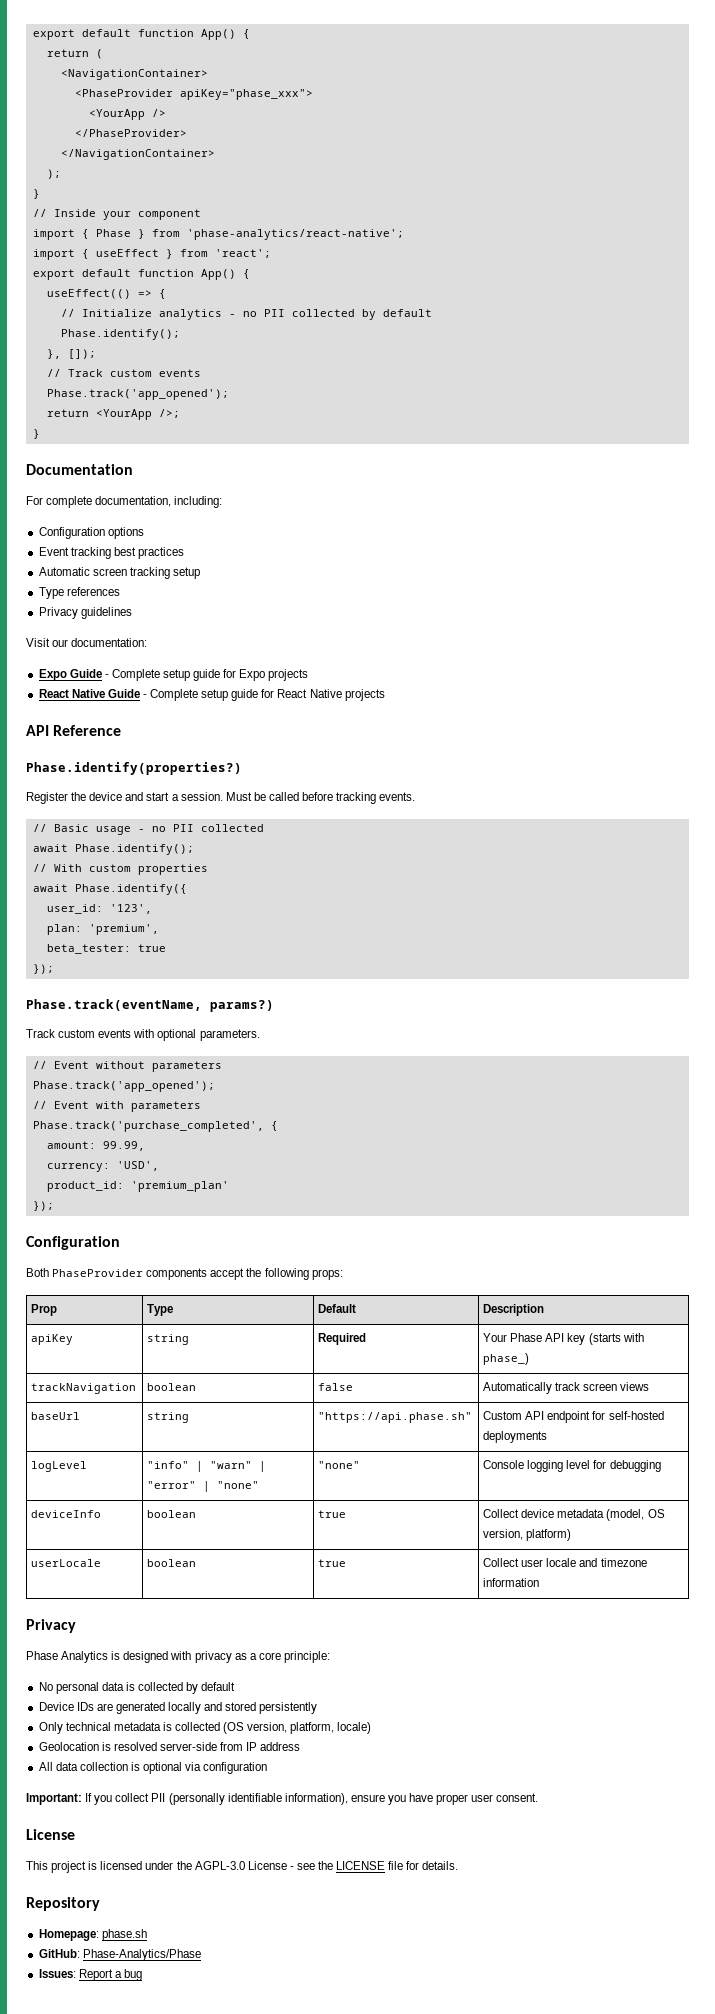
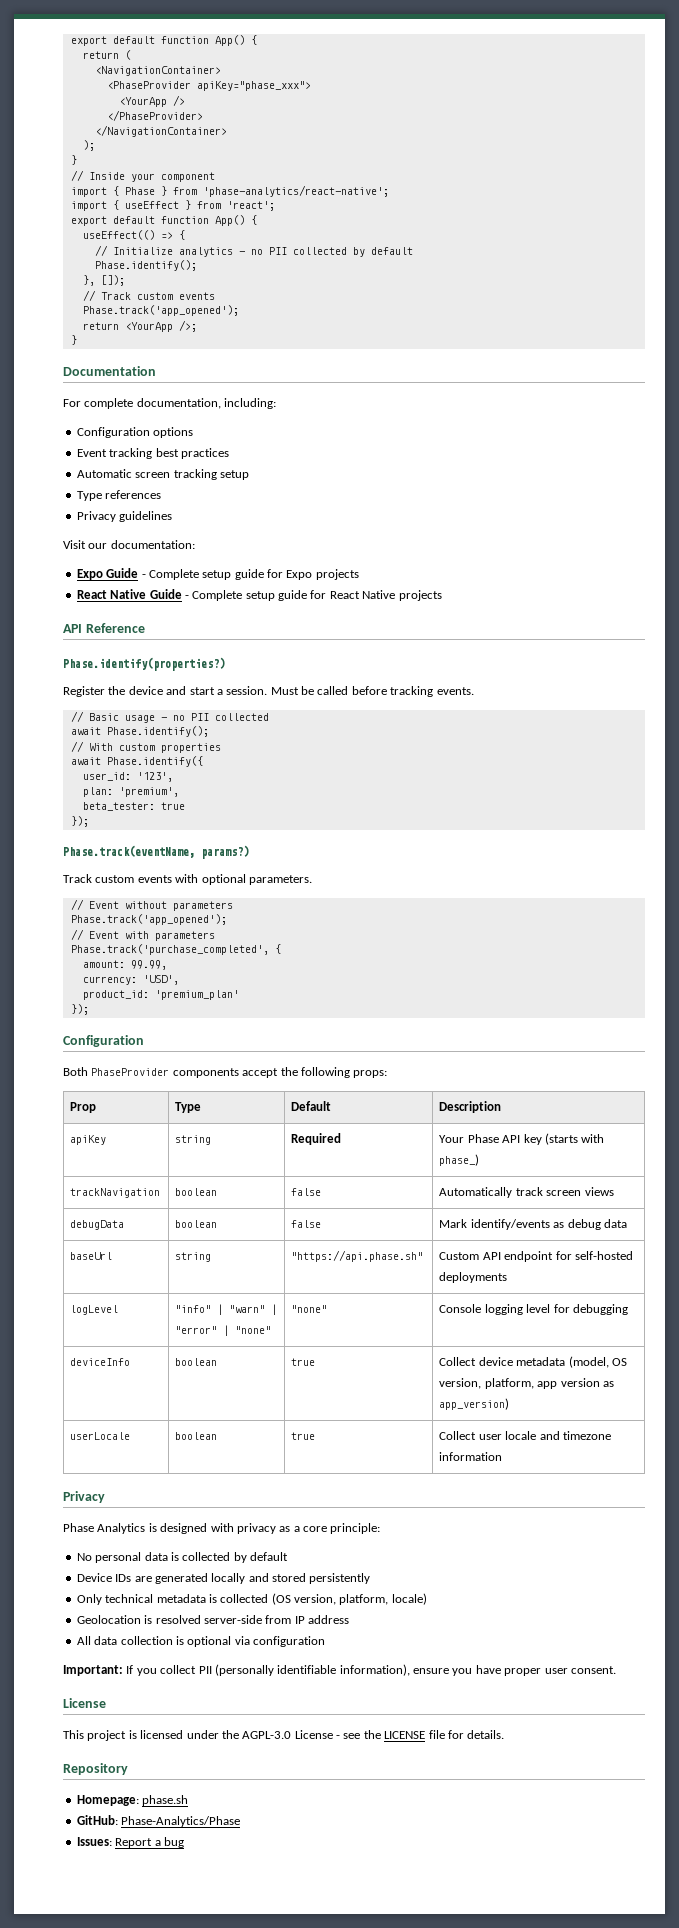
+ debugData | boolean | false | Mark identify/events as debug data
- deviceInfo | boolean | true | Collect device metadata (model, OS version, platform)
+ deviceInfo | boolean | true | Collect device metadata (model, OS version, platform, app version as app_version)

